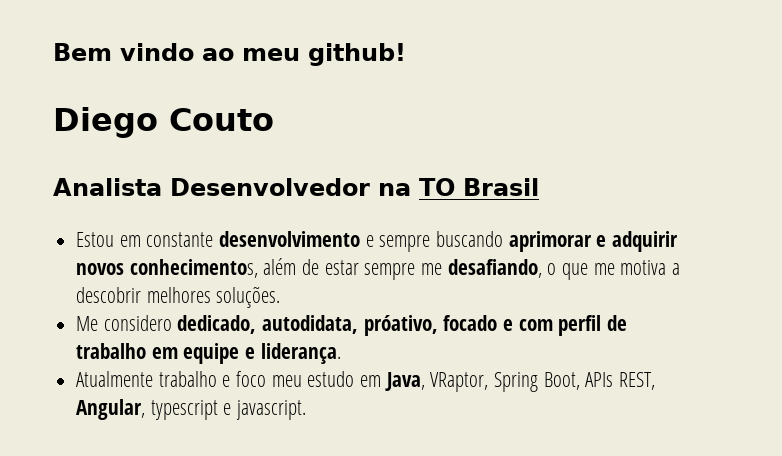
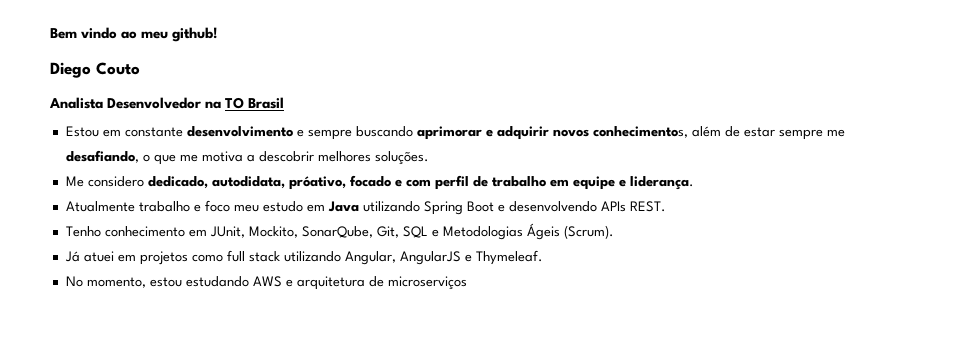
- Atualmente trabalho e foco meu estudo em Java, VRaptor, Spring Boot, APIs REST, Angular, typescript e javascript.
+ Atualmente trabalho e foco meu estudo em Java utilizando Spring Boot e desenvolvendo APIs REST.
+ Tenho conhecimento em JUnit, Mockito, SonarQube, Git, SQL e Metodologias Ágeis (Scrum).
+ Já atuei em projetos como full stack utilizando Angular, AngularJS e Thymeleaf.
+ No momento, estou estudando AWS e arquitetura de microserviços

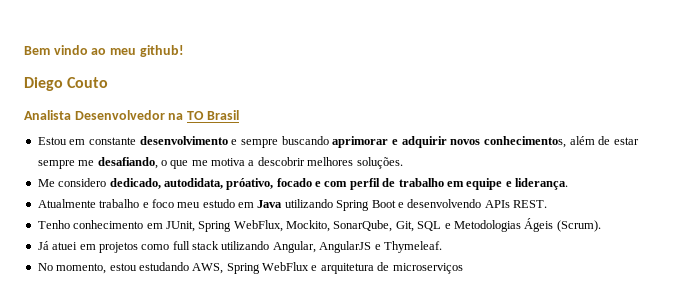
- Tenho conhecimento em JUnit, Mockito, SonarQube, Git, SQL e Metodologias Ágeis (Scrum).
+ Tenho conhecimento em JUnit, Spring WebFlux, Mockito, SonarQube, Git, SQL e Metodologias Ágeis (Scrum).
- No momento, estou estudando AWS e arquitetura de microserviços
+ No momento, estou estudando AWS, Spring WebFlux e arquitetura de microserviços

